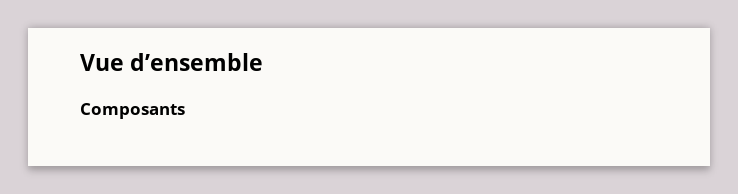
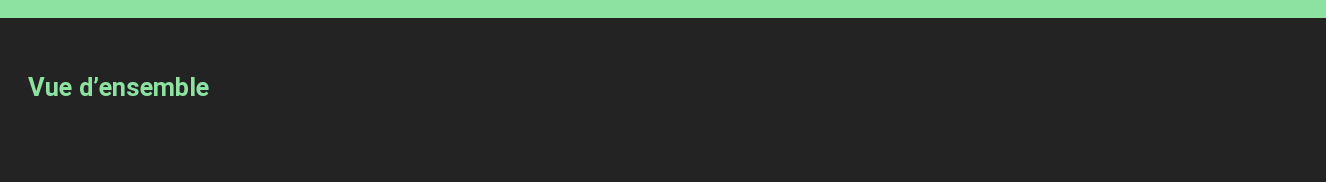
- Composants

